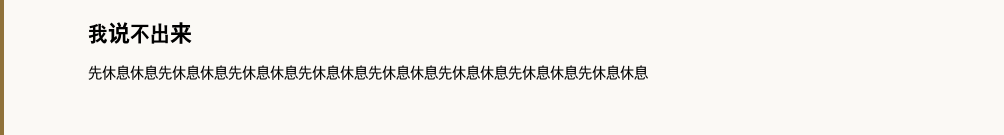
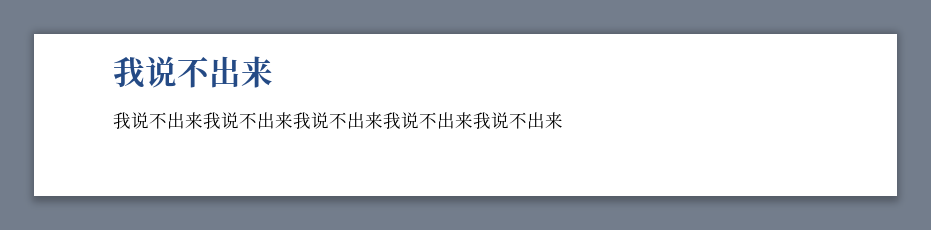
- 先休息休息先休息休息先休息休息先休息休息先休息休息先休息休息先休息休息先休息休息
+ 我说不出来我说不出来我说不出来我说不出来我说不出来

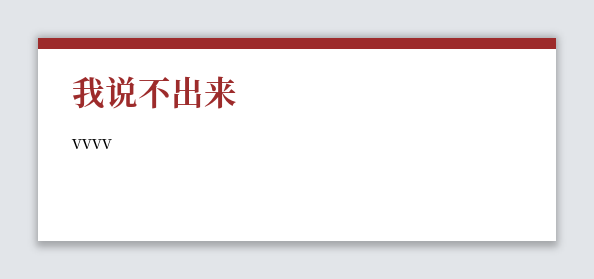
- 我说不出来我说不出来我说不出来我说不出来我说不出来
+ vvvv

